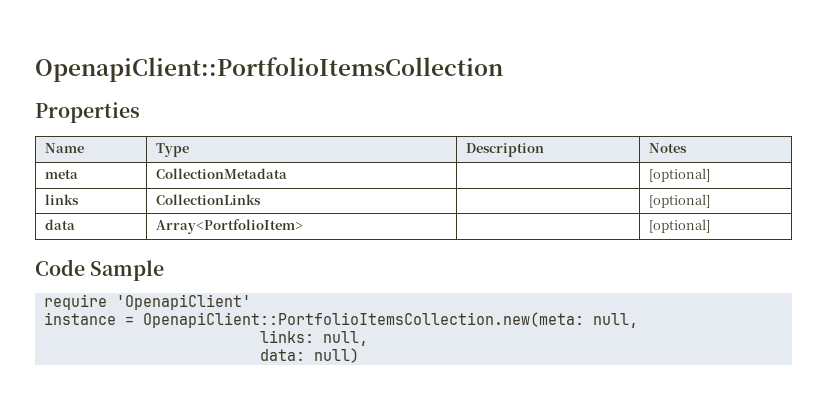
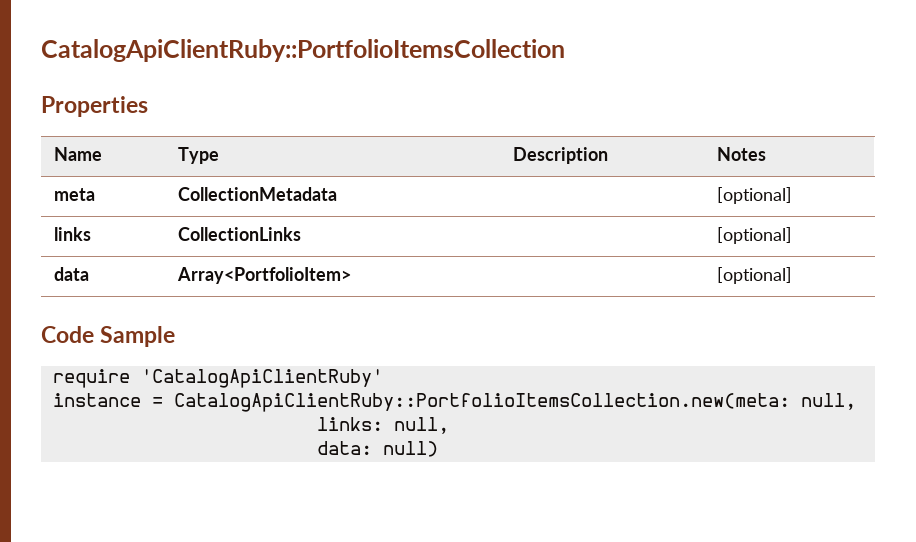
- OpenapiClient::PortfolioItemsCollection
+ CatalogApiClientRuby::PortfolioItemsCollection
- require 'OpenapiClient'
+ require 'CatalogApiClientRuby'
- instance = OpenapiClient::PortfolioItemsCollection.new(meta: null,
+ instance = CatalogApiClientRuby::PortfolioItemsCollection.new(meta: null,

